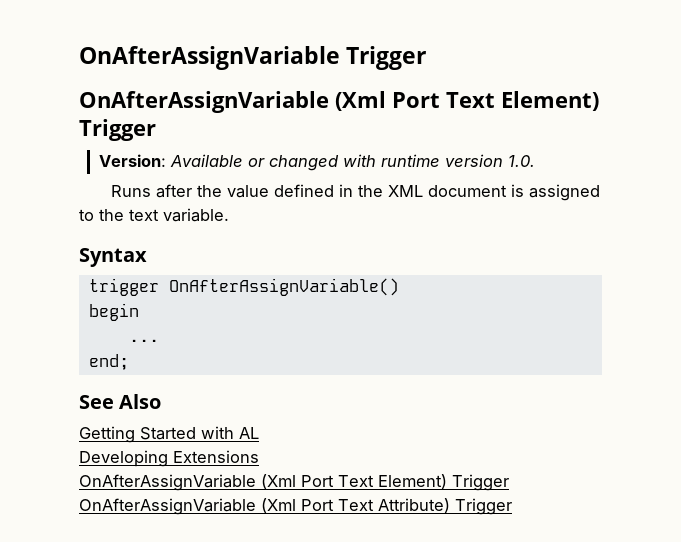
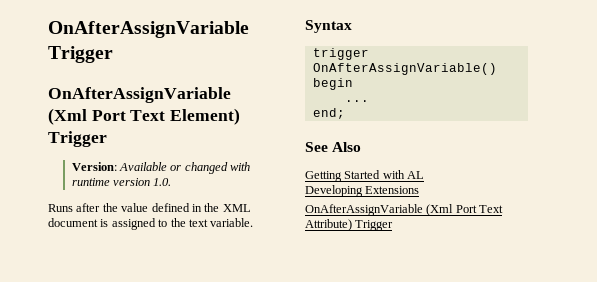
- OnAfterAssignVariable (Xml Port Text Element) Trigger OnAfterAssignVariable (Xml Port Text Attribute) Trigger
+ OnAfterAssignVariable (Xml Port Text Attribute) Trigger

